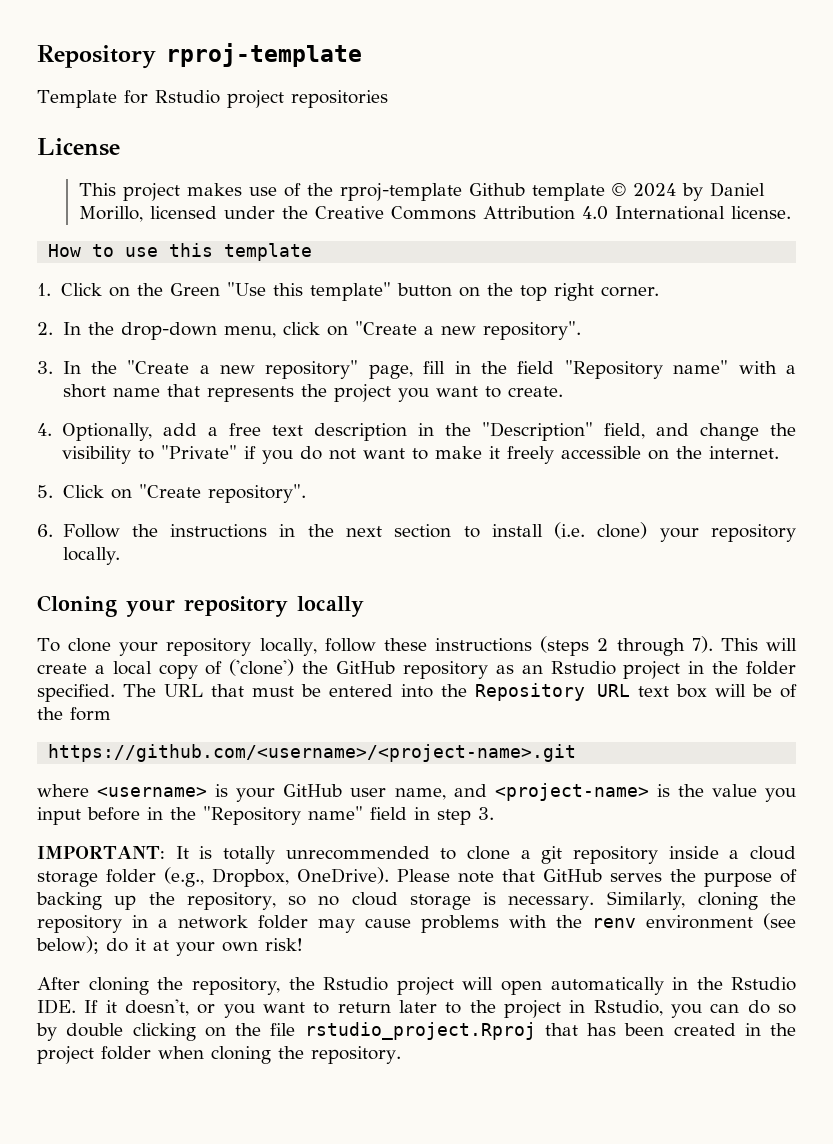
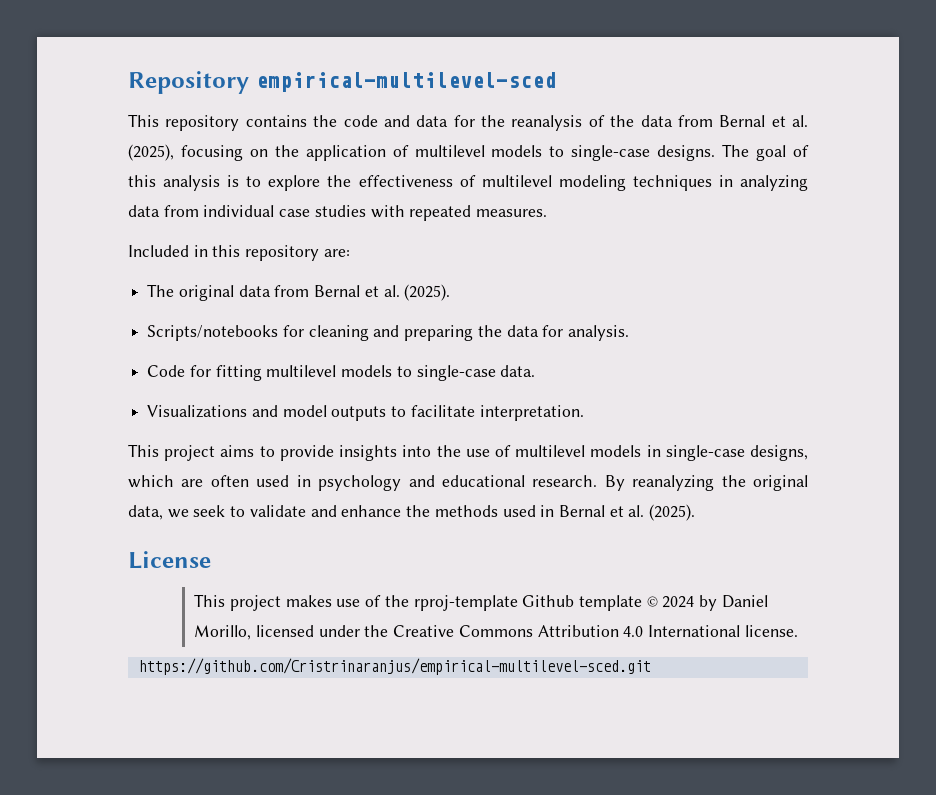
- Repository rproj-template
- Template for Rstudio project repositories
+ Repository empirical-multilevel-sced
+ This repository contains the code and data for the reanalysis of the data from Bernal et al. (2025), focusing on the application of multilevel models to single-case designs. The goal of this analysis is to explore the effectiveness of multilevel modeling techniques in analyzing data from individual case studies with repeated measures.
+ Included in this repository are:
+ The original data from Bernal et al. (2025).
+ Scripts/notebooks for cleaning and preparing the data for analysis.
+ Code for fitting multilevel models to single-case data.
+ Visualizations and model outputs to facilitate interpretation.
+ This project aims to provide insights into the use of multilevel models in single-case designs, which are often used in psychology and educational research. By reanalyzing the original data, we seek to validate and enhance the methods used in Bernal et al. (2025).
- How to use this template
- 1. Click on the Green "Use this template" button on the top right corner.
- 2. In the drop-down menu, click on "Create a new repository".
- 3. In the "Create a new repository" page, fill in the field "Repository name" with a short name that represents the project you want to create.
- 4. Optionally, add a free text description in the "Description" field, and change the visibility to "Private" if you do not want to make it freely accessible on the internet.
- 5. Click on "Create repository".
- 6. Follow the instructions in the next section to install (i.e. clone) your repository locally.
- Cloning your repository locally
- To clone your repository locally, follow these instructions (steps 2 through 7). This will create a local copy of ('clone') the GitHub repository as an Rstudio project in the folder specified. The URL that must be entered into the Repository URL text box will be of the form
- https://github.com/<username>/<project-name>.git
- where <username> is your GitHub user name, and <project-name> is the value you input before in the "Repository name" field in step 3.
- IMPORTANT: It is totally unrecommended to clone a git repository inside a cloud storage folder (e.g., Dropbox, OneDrive). Please note that GitHub serves the purpose of backing up the repository, so no cloud storage is necessary. Similarly, cloning the repository in a network folder may cause problems with the renv environment (see below); do it at your own risk!
- After cloning the repository, the Rstudio project will open automatically in the Rstudio IDE. If it doesn't, or you want to return later to the project in Rstudio, you can do so by double clicking on the file rstudio_project.Rproj that has been created in the project folder when cloning the repository.
+ https://github.com/Cristrinaranjus/empirical-multilevel-sced.git

